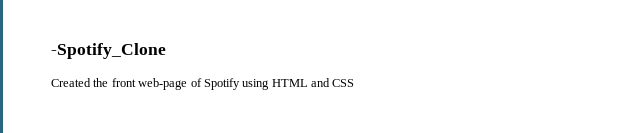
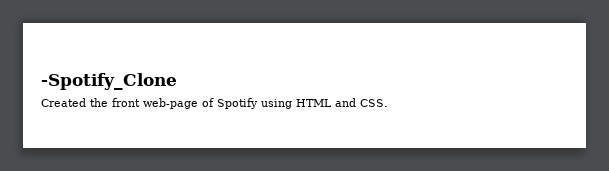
- Created the front web-page of Spotify using HTML and CSS
+ Created the front web-page of Spotify using HTML and CSS.

